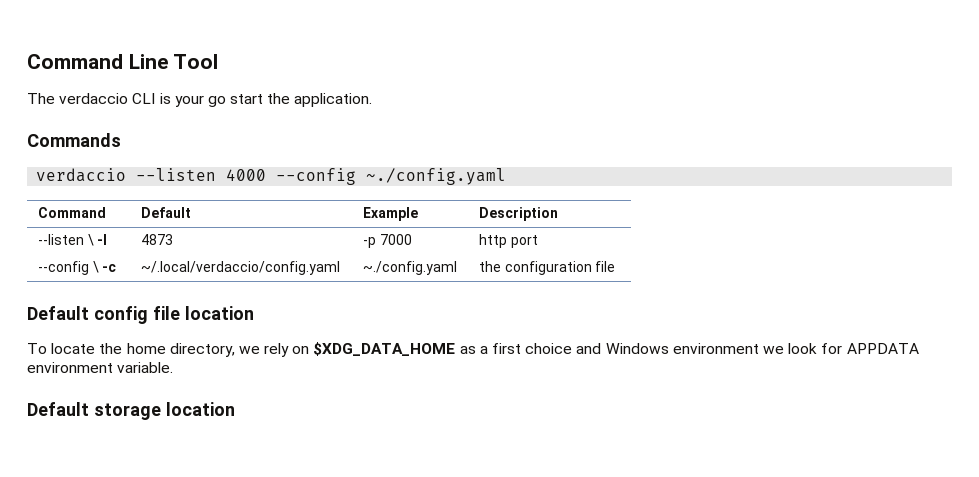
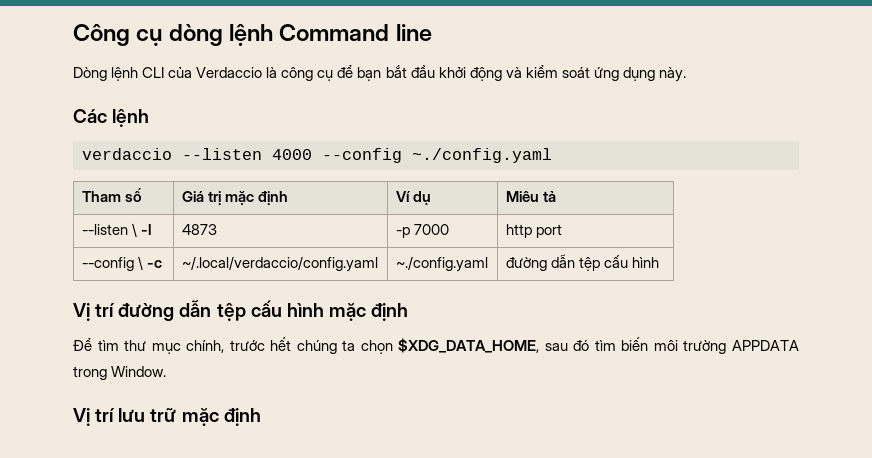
- Command Line Tool
- The verdaccio CLI is your go start the application.
- Commands
+ Công cụ dòng lệnh Command line
+ Dòng lệnh CLI của Verdaccio là công cụ để bạn bắt đầu khởi động và kiểm soát ứng dụng này.
+ Các lệnh
- Command | Default | Example | Description
+ Tham số | Giá trị mặc định | Ví dụ | Miêu tả
- --config \ -c | ~/.local/verdaccio/config.yaml | ~./config.yaml | the configuration file
- Default config file location
- To locate the home directory, we rely on $XDG_DATA_HOME as a first choice and Windows environment we look for APPDATA environment variable.
- Default storage location
+ --config \ -c | ~/.local/verdaccio/config.yaml | ~./config.yaml | đường dẫn tệp cấu hình
+ Vị trí đường dẫn tệp cấu hình mặc định
+ Để tìm thư mục chính, trước hết chúng ta chọn $XDG_DATA_HOME, sau đó tìm biến môi trường APPDATA trong Window.
+ Vị trí lưu trữ mặc định

